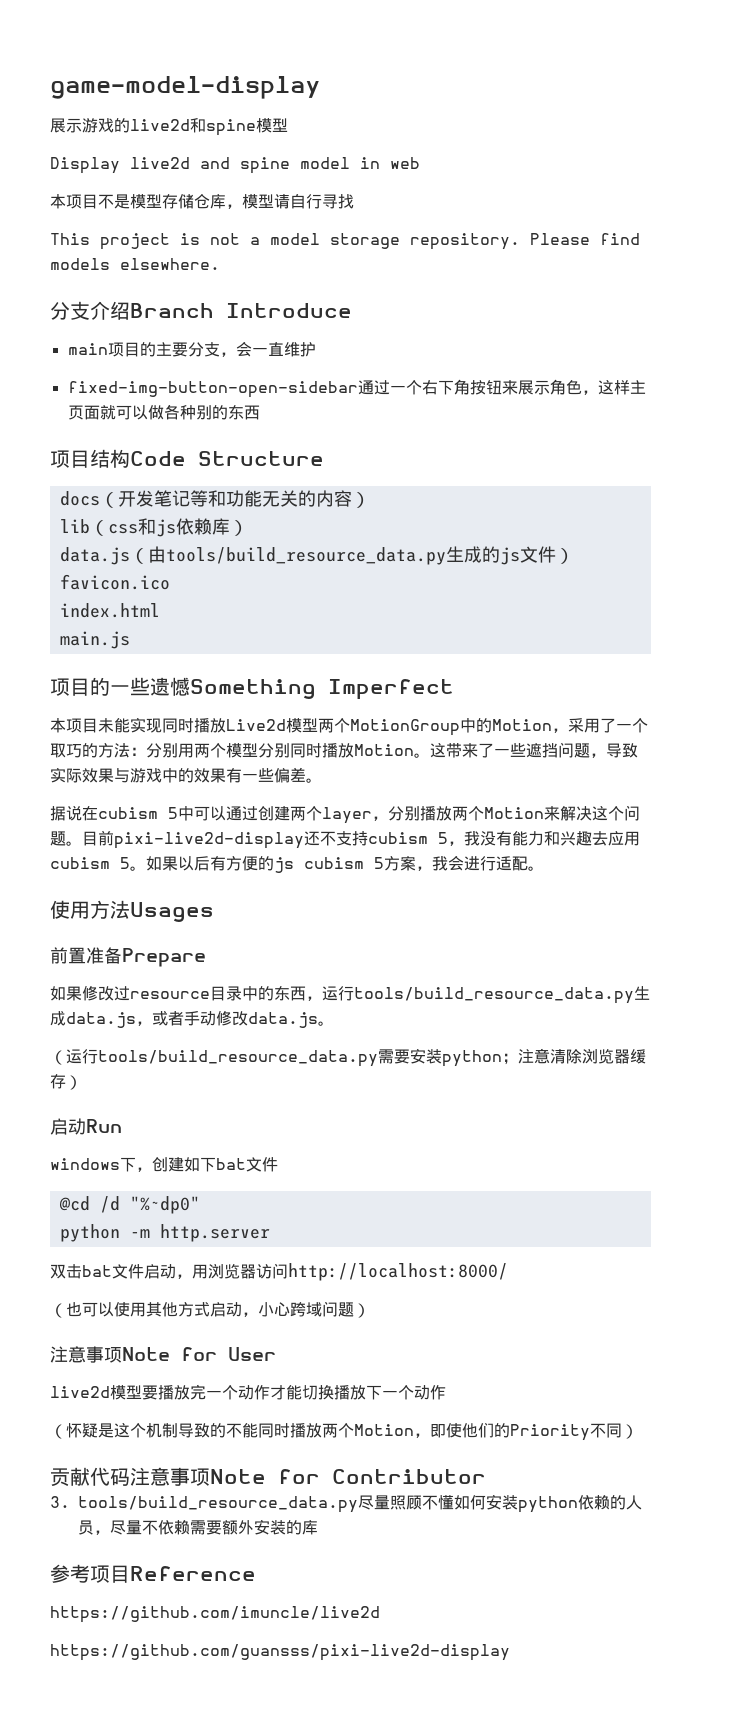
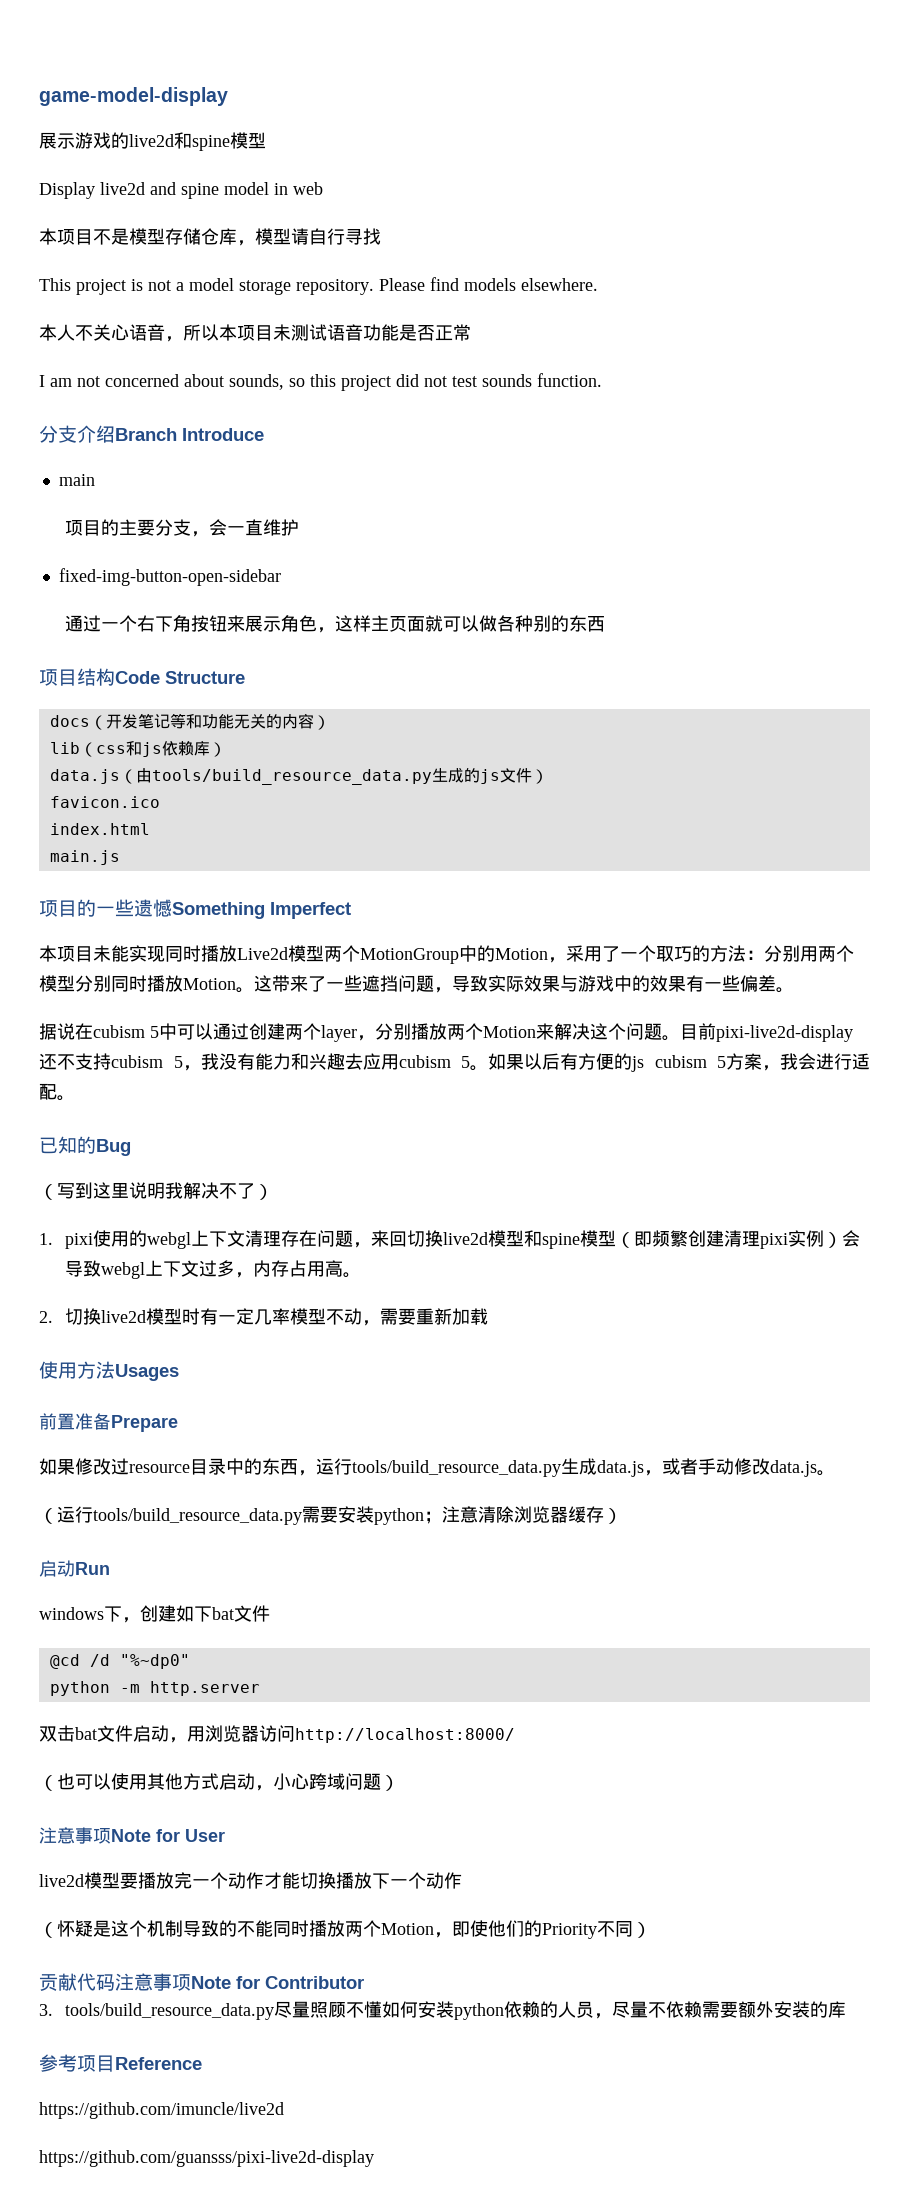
+ 本人不关心语音，所以本项目未测试语音功能是否正常
+ I am not concerned about sounds, so this project did not test sounds function.
- main项目的主要分支，会一直维护
+ main
+ 项目的主要分支，会一直维护
- fixed-img-button-open-sidebar通过一个右下角按钮来展示角色，这样主页面就可以做各种别的东西
+ fixed-img-button-open-sidebar
+ 通过一个右下角按钮来展示角色，这样主页面就可以做各种别的东西
+ 已知的Bug
+ （写到这里说明我解决不了）
+ 1. pixi使用的webgl上下文清理存在问题，来回切换live2d模型和spine模型（即频繁创建清理pixi实例）会导致webgl上下文过多，内存占用高。
+ 2.切换live2d模型时有一定几率模型不动，需要重新加载

